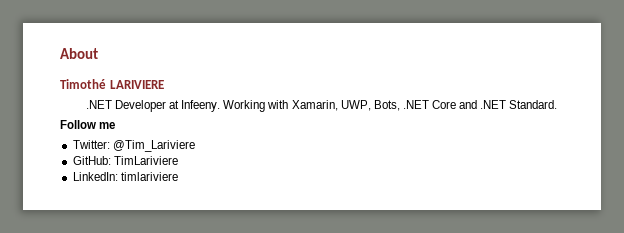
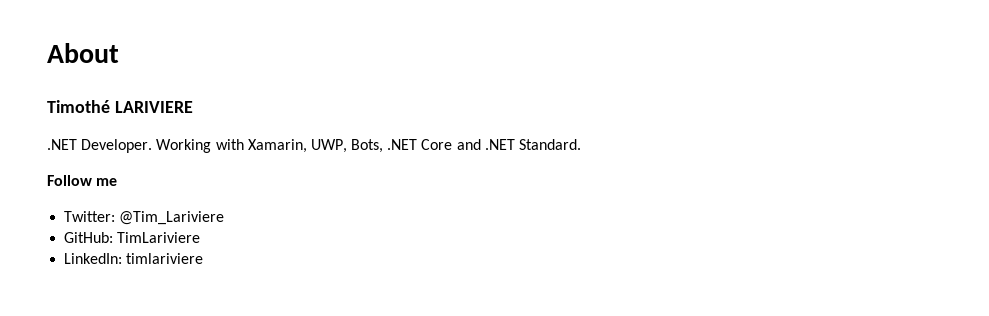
- .NET Developer at Infeeny.
+ .NET Developer.

